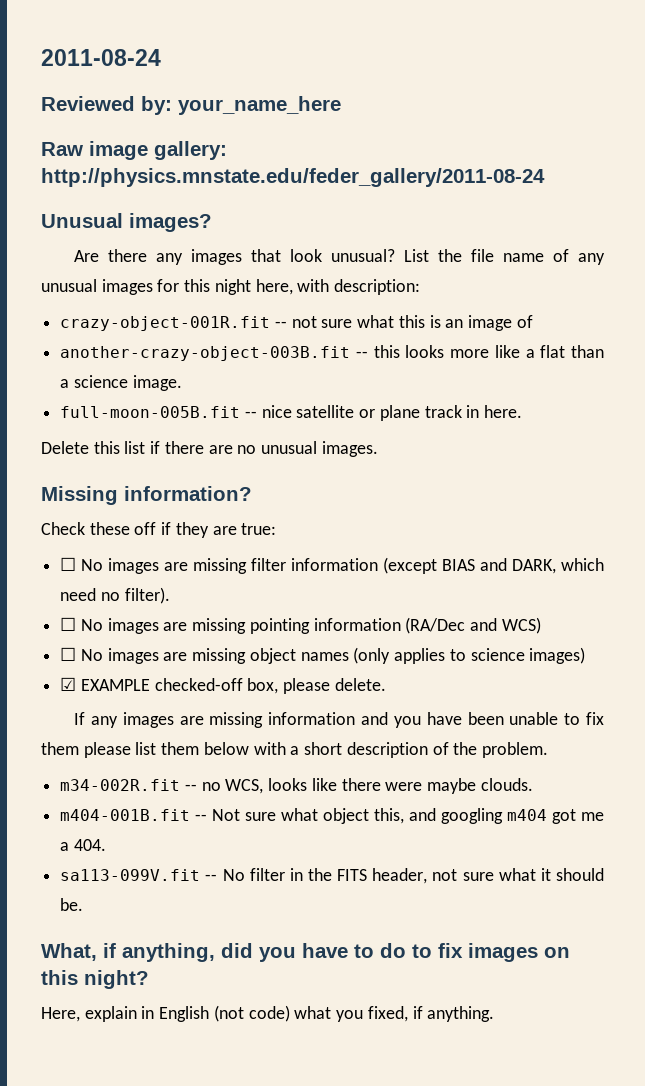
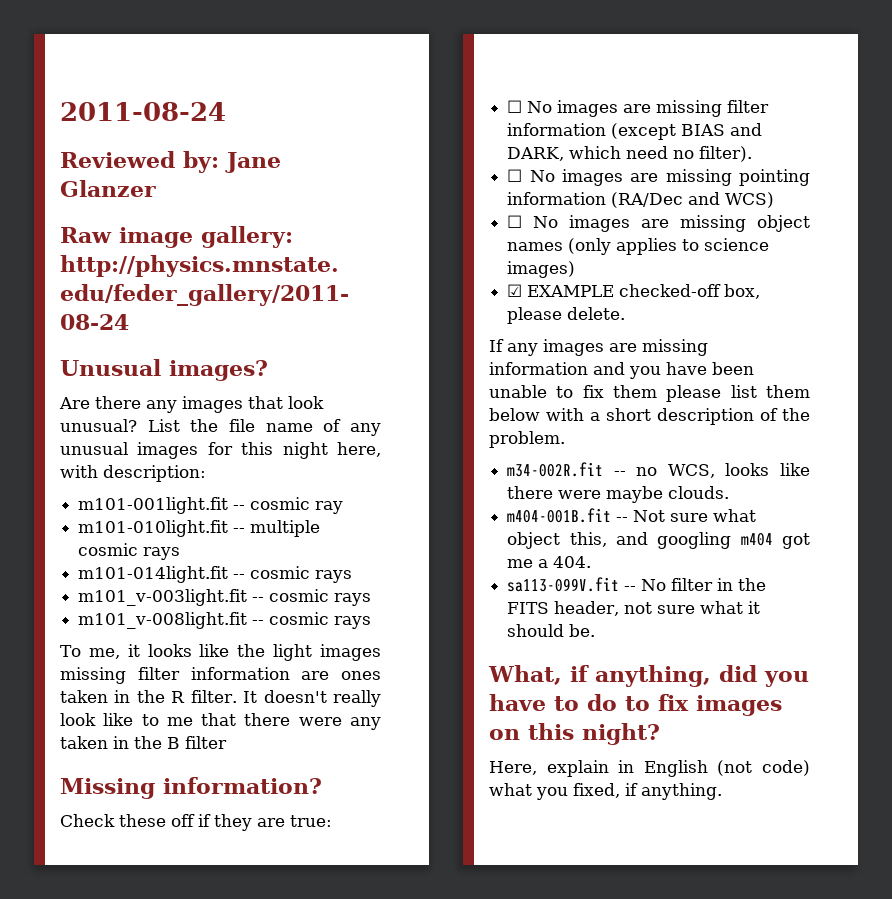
- Reviewed by: your_name_here
+ Reviewed by: Jane Glanzer
- crazy-object-001R.fit -- not sure what this is an image of
- another-crazy-object-003B.fit -- this looks more like a flat than a science image.
- full-moon-005B.fit -- nice satellite or plane track in here.
- Delete this list if there are no unusual images.
+ m101-001light.fit -- cosmic ray
+ m101-010light.fit -- multiple cosmic rays
+ m101-014light.fit -- cosmic rays
+ m101_v-003light.fit -- cosmic rays
+ m101_v-008light.fit -- cosmic rays
+ To me, it looks like the light images missing filter information are ones taken in the R filter. It doesn't really look like to me that there were any taken in the B filter

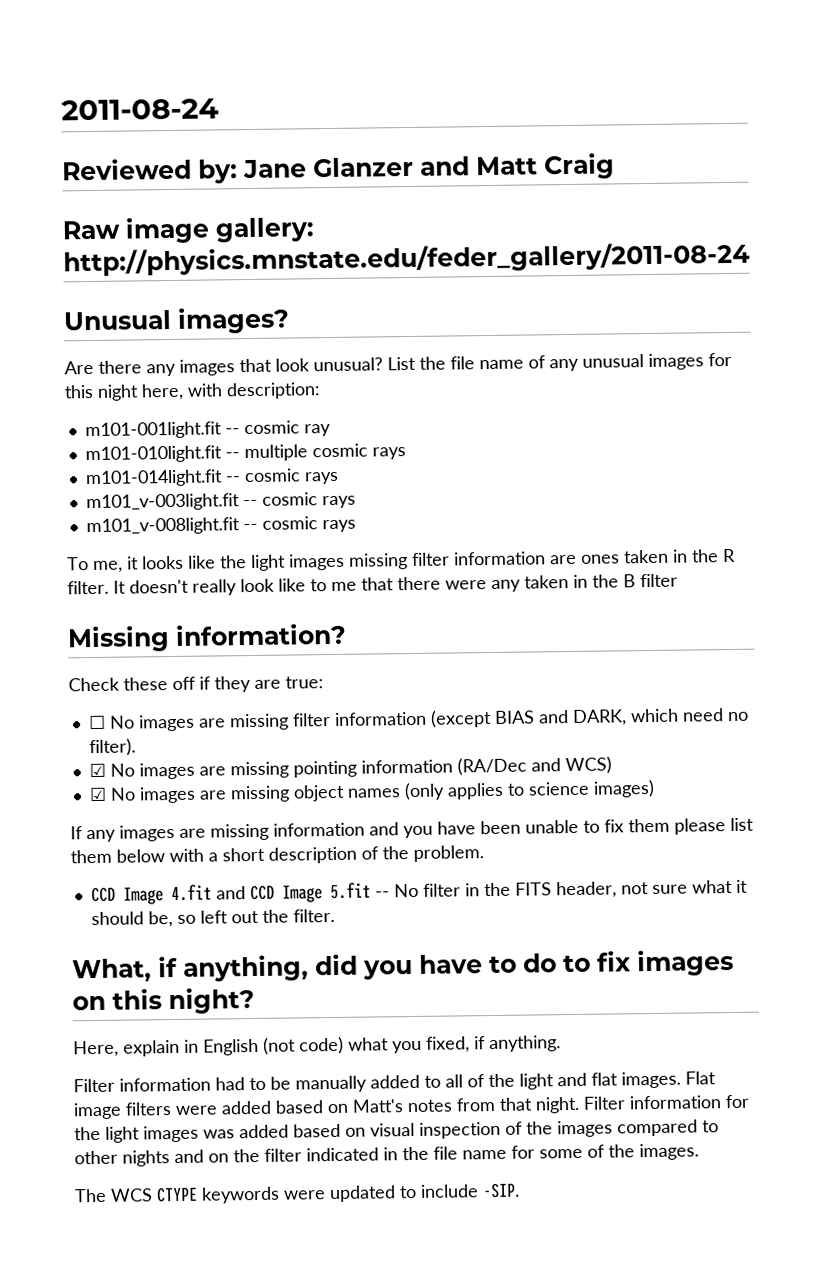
- Reviewed by: Jane Glanzer
+ Reviewed by: Jane Glanzer and Matt Craig
- ☐ No images are missing pointing information (RA/Dec and WCS)
+ ☑ No images are missing pointing information (RA/Dec and WCS)
- ☐ No images are missing object names (only applies to science images)
+ ☑ No images are missing object names (only applies to science images)
- ☑ EXAMPLE checked-off box, please delete.
- m34-002R.fit -- no WCS, looks like there were maybe clouds.
- m404-001B.fit -- Not sure what object this, and googling m404 got me a 404.
- sa113-099V.fit -- No filter in the FITS header, not sure what it should be.
+ CCD Image 4.fit and CCD Image 5.fit -- No filter in the FITS header, not sure what it should be, so left out the filter.
+ Filter information had to be manually added to all of the light and flat images. Flat image filters were added based on Matt's notes from that night. Filter information for the light images was added based on visual inspection of the images compared to other nights and on the filter indicated in the file name for some of the images.
+ The WCS CTYPE keywords were updated to include -SIP.

